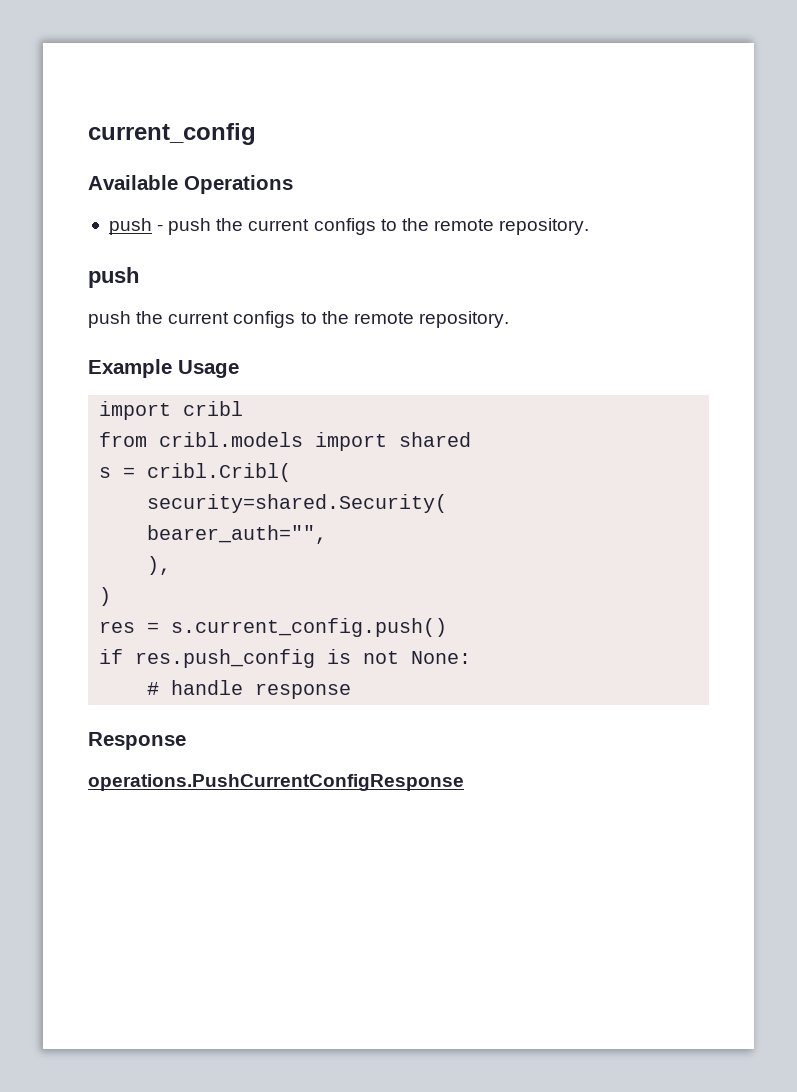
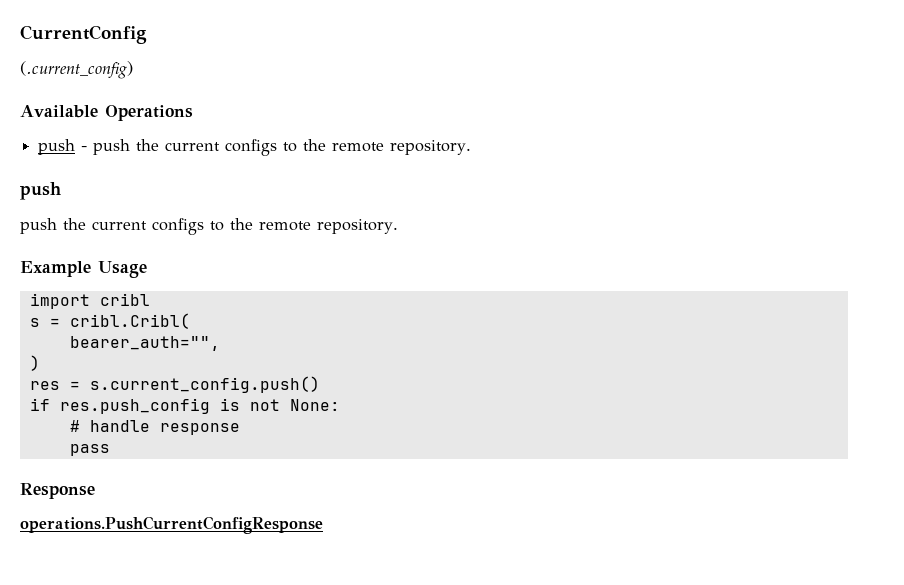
- current_config
+ CurrentConfig
+ (.current_config)
- from cribl.models import shared
- security=shared.Security(
- ),
+ pass

